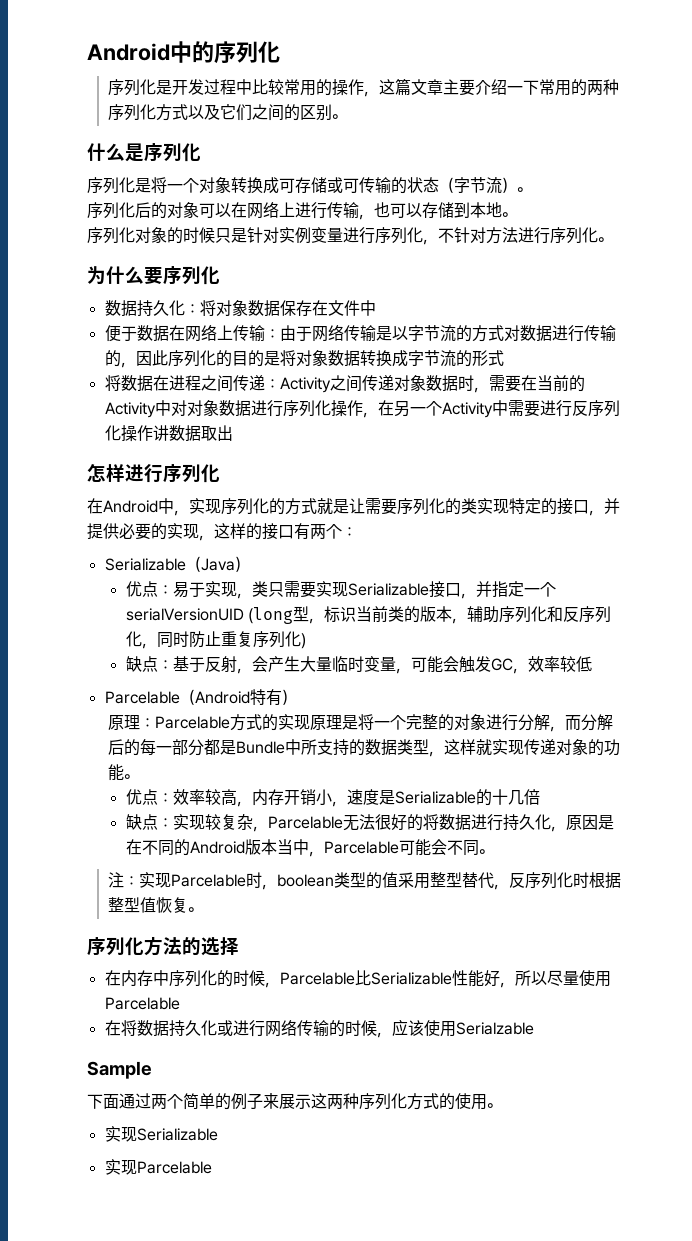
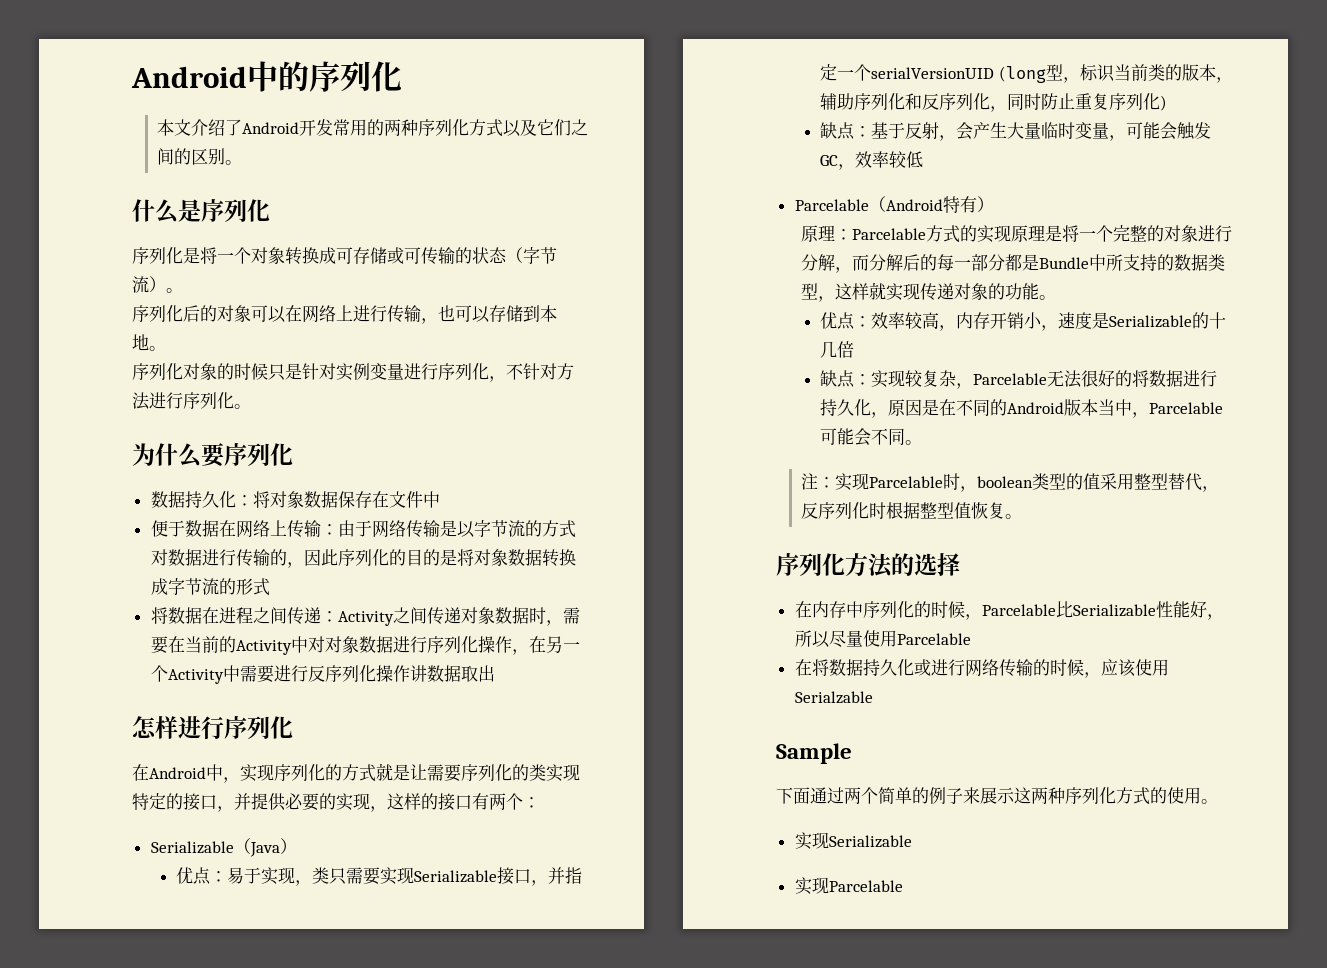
- 序列化是开发过程中比较常用的操作，这篇文章主要介绍一下常用的两种序列化方式以及它们之间的区别。
+ 本文介绍了Android开发常用的两种序列化方式以及它们之间的区别。

